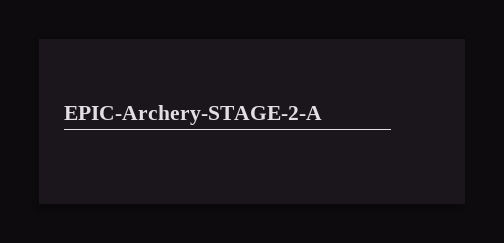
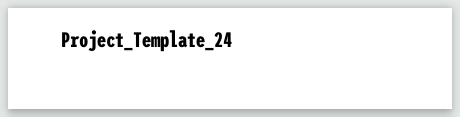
- EPIC-Archery-STAGE-2-A
+ Project_Template_24

